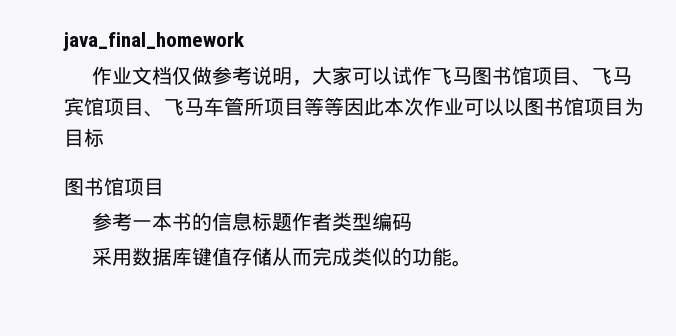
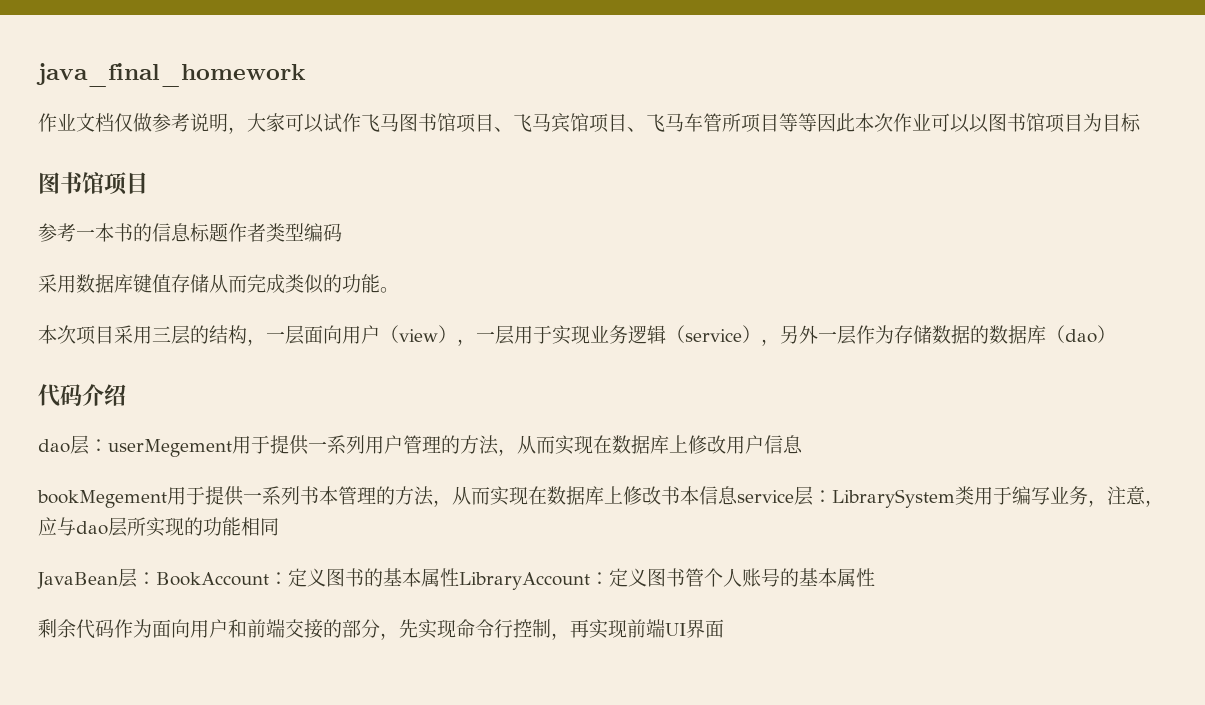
+ 本次项目采用三层的结构，一层面向用户（view），一层用于实现业务逻辑（service），另外一层作为存储数据的数据库（dao）
+ 代码介绍
+ dao层：userMegement用于提供一系列用户管理的方法，从而实现在数据库上修改用户信息
+ bookMegement用于提供一系列书本管理的方法，从而实现在数据库上修改书本信息service层：LibrarySystem类用于编写业务，注意，应与dao层所实现的功能相同
+ JavaBean层：BookAccount：定义图书的基本属性LibraryAccount：定义图书管个人账号的基本属性
+ 剩余代码作为面向用户和前端交接的部分，先实现命令行控制，再实现前端UI界面

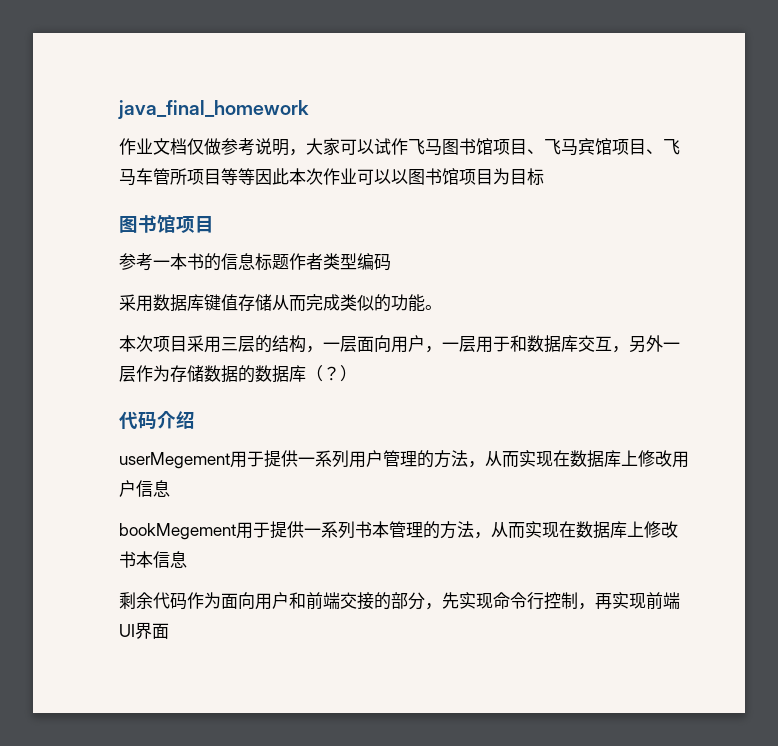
- 本次项目采用三层的结构，一层面向用户（view），一层用于实现业务逻辑（service），另外一层作为存储数据的数据库（dao）
+ 本次项目采用三层的结构，一层面向用户，一层用于和数据库交互，另外一层作为存储数据的数据库（？）
- dao层：userMegement用于提供一系列用户管理的方法，从而实现在数据库上修改用户信息
+ userMegement用于提供一系列用户管理的方法，从而实现在数据库上修改用户信息
- bookMegement用于提供一系列书本管理的方法，从而实现在数据库上修改书本信息service层：LibrarySystem类用于编写业务，注意，应与dao层所实现的功能相同
- JavaBean层：BookAccount：定义图书的基本属性LibraryAccount：定义图书管个人账号的基本属性
+ bookMegement用于提供一系列书本管理的方法，从而实现在数据库上修改书本信息

